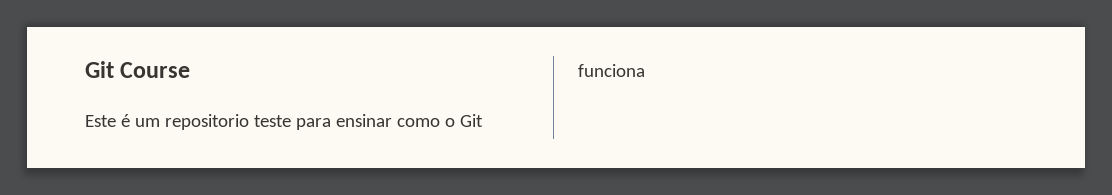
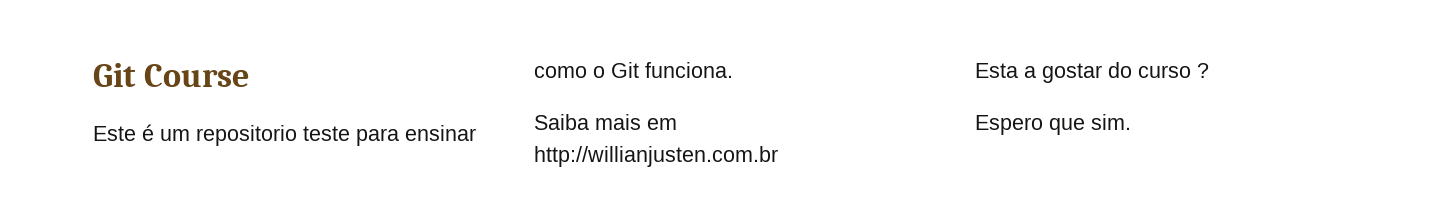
- Este é um repositorio teste para ensinar como o Git funciona
+ Este é um repositorio teste para ensinar como o Git funciona.
+ Saiba mais em http://willianjusten.com.br
+ Esta a gostar do curso ?
+ Espero que sim.

